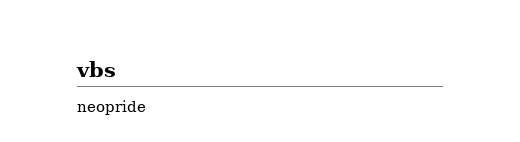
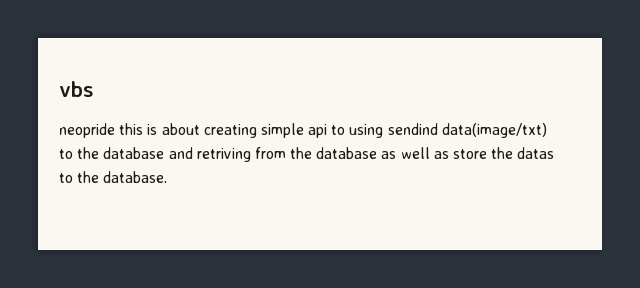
- neopride
+ neopride this is about creating simple api to using sendind data(image/txt) to the database and retriving from the database as well as store the datas to the database.

